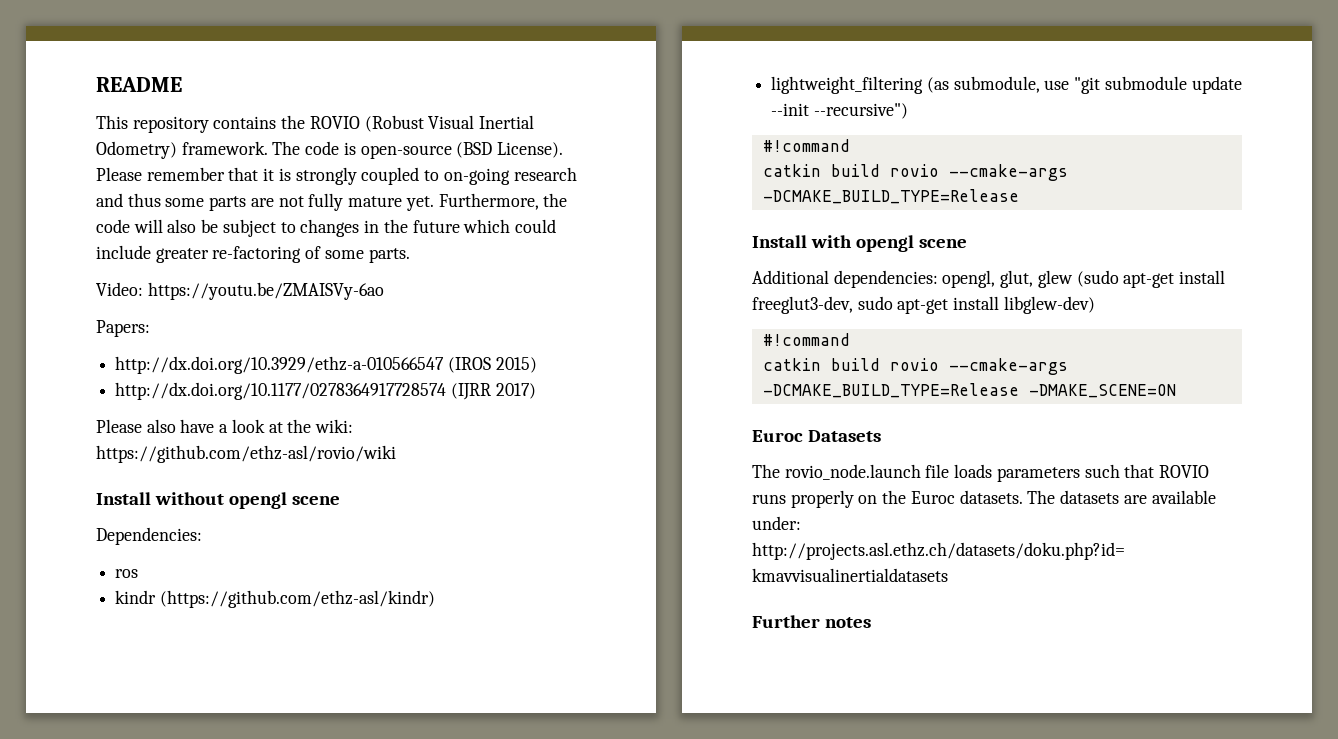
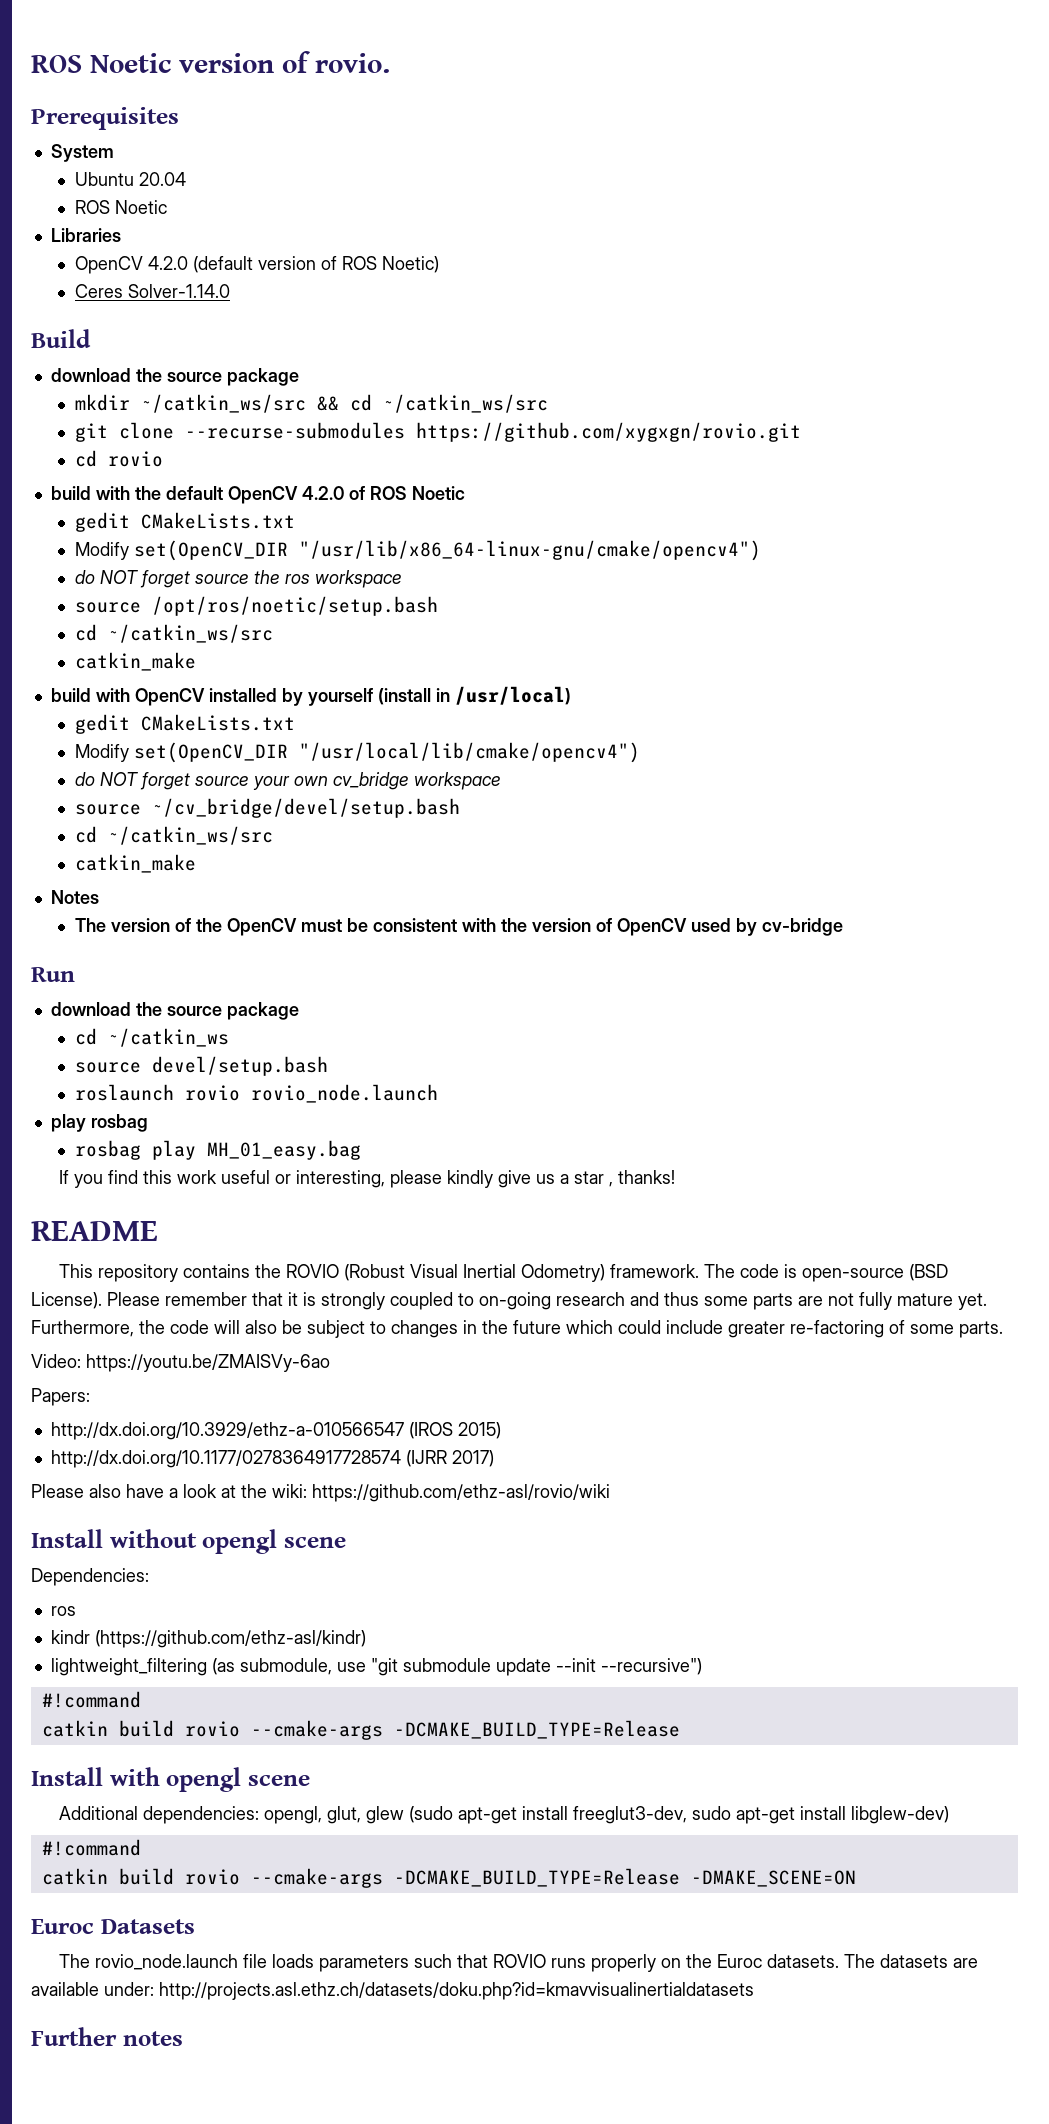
+ ROS Noetic version of rovio.
+ Prerequisites
+ System
+ Ubuntu 20.04
+ ROS Noetic
+ Libraries
+ OpenCV 4.2.0 (default version of ROS Noetic)
+ Ceres Solver-1.14.0
+ Build
+ download the source package
+ mkdir ~/catkin_ws/src && cd ~/catkin_ws/src
+ git clone --recurse-submodules https://github.com/xygxgn/rovio.git
+ cd rovio
+ build with the default OpenCV 4.2.0 of ROS Noetic
+ gedit CMakeLists.txt
+ Modify set(OpenCV_DIR "/usr/lib/x86_64-linux-gnu/cmake/opencv4")
+ do NOT forget source the ros workspace
+ source /opt/ros/noetic/setup.bash
+ cd ~/catkin_ws/src
+ catkin_make
+ build with OpenCV installed by yourself (install in /usr/local)
+ gedit CMakeLists.txt
+ Modify set(OpenCV_DIR "/usr/local/lib/cmake/opencv4")
+ do NOT forget source your own cv_bridge workspace
+ source ~/cv_bridge/devel/setup.bash
+ cd ~/catkin_ws/src
+ catkin_make
+ Notes
+ The version of the OpenCV must be consistent with the version of OpenCV used by cv-bridge
+ Run
+ download the source package
+ cd ~/catkin_ws
+ source devel/setup.bash
+ roslaunch rovio rovio_node.launch
+ play rosbag
+ rosbag play MH_01_easy.bag
+ If you find this work useful or interesting, please kindly give us a star , thanks!

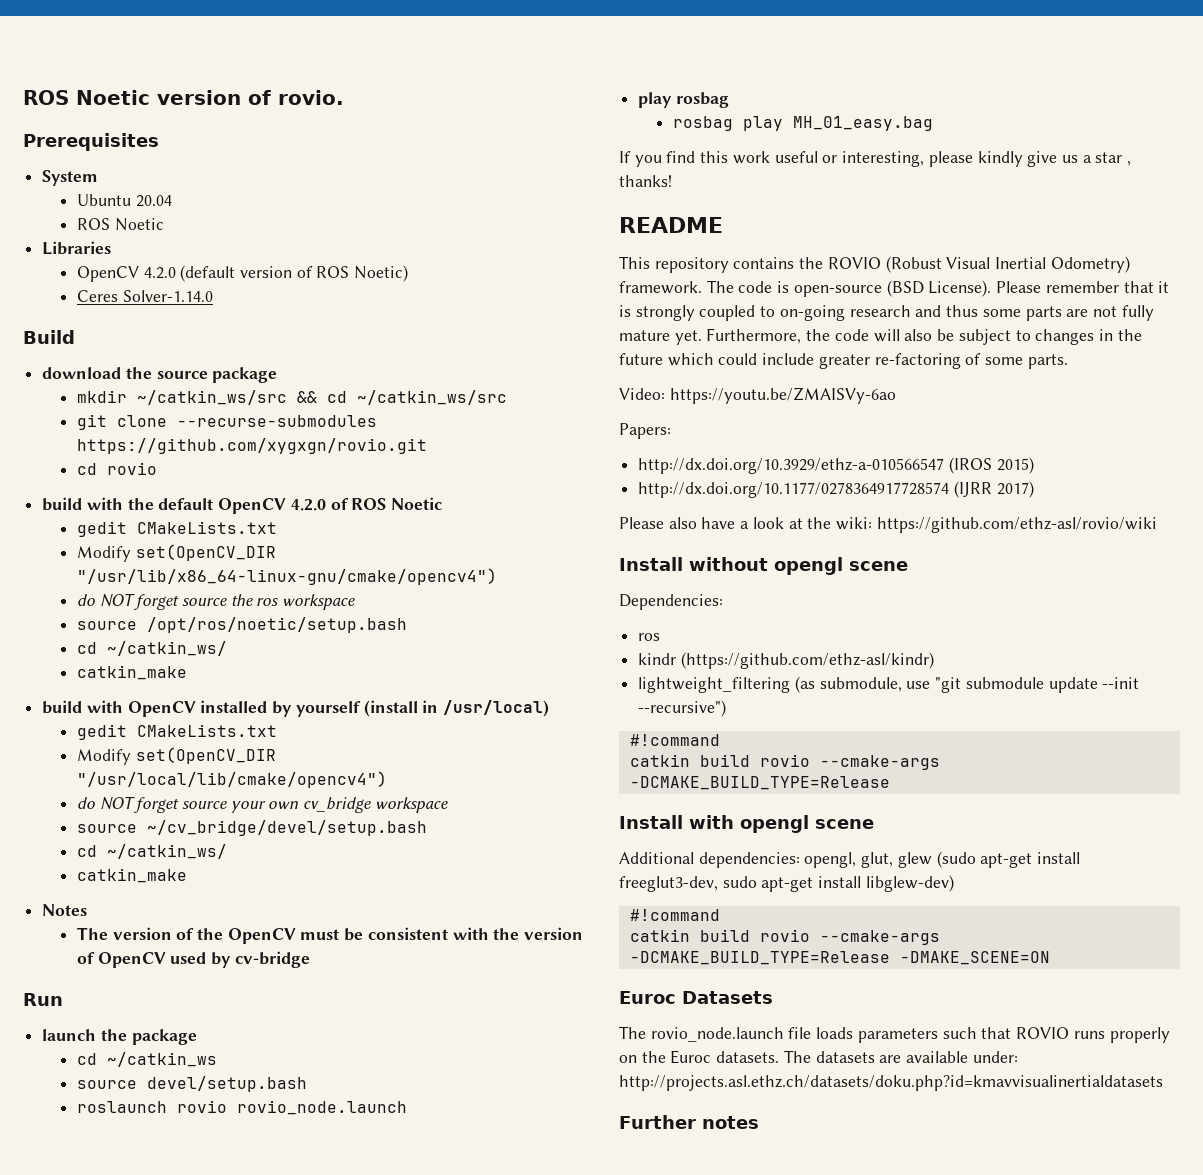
  source /opt/ros/noetic/setup.bash
- cd ~/catkin_ws/src
+ cd ~/catkin_ws/
  source ~/cv_bridge/devel/setup.bash
- cd ~/catkin_ws/src
+ cd ~/catkin_ws/
  Run
- download the source package
+ launch the package

